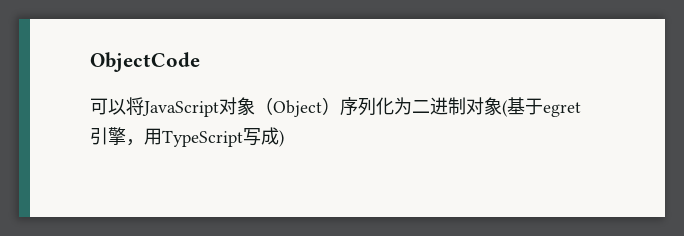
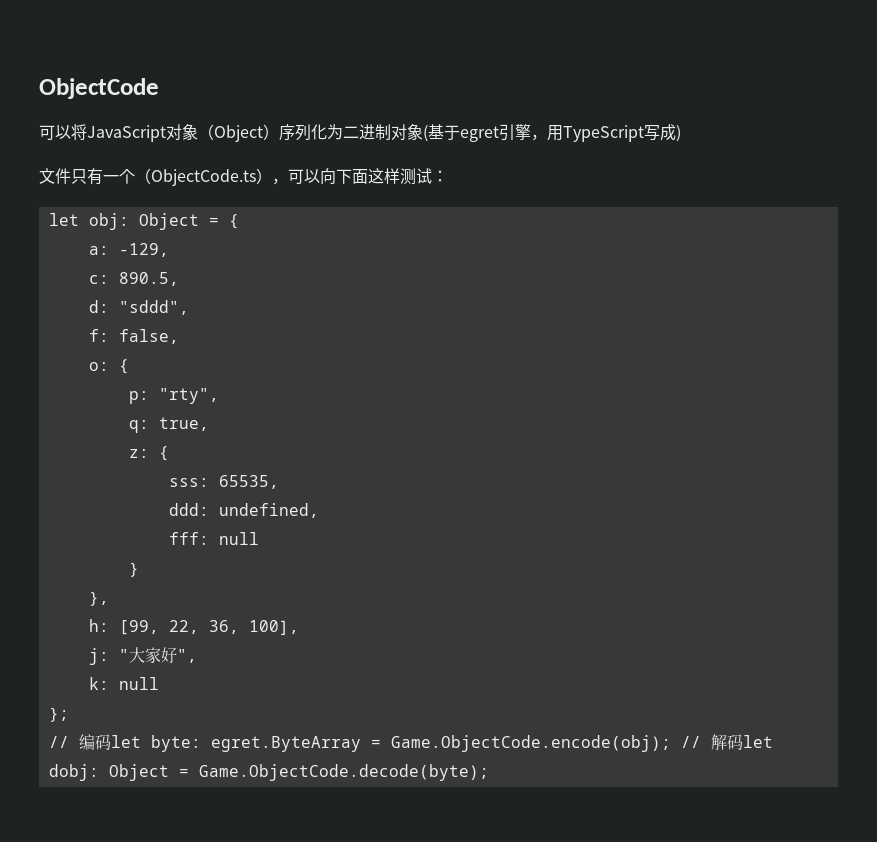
+ 文件只有一个（ObjectCode.ts），可以向下面这样测试：
+ let obj: Object = {
+ a: -129,
+ c: 890.5,
+ d: "sddd",
+ f: false,
+ o: {
+ p: "rty",
+ q: true,
+ z: {
+ sss: 65535,
+ ddd: undefined,
+ fff: null
+ }
+ },
+ h: [99, 22, 36, 100],
+ j: "大家好",
+ k: null
+ };
+ // 编码let byte: egret.ByteArray = Game.ObjectCode.encode(obj); // 解码let dobj: Object = Game.ObjectCode.decode(byte);

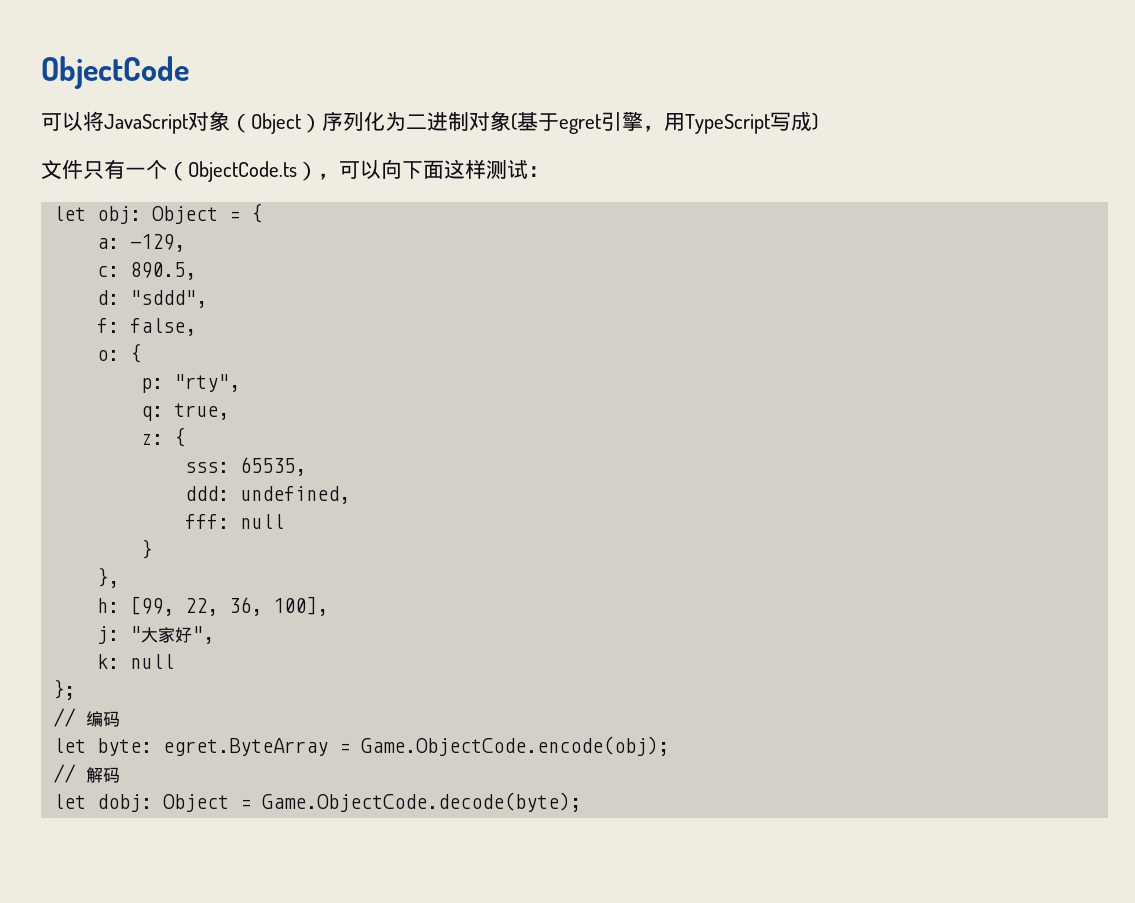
- // 编码let byte: egret.ByteArray = Game.ObjectCode.encode(obj); // 解码let dobj: Object = Game.ObjectCode.decode(byte);
+ // 编码
+ let byte: egret.ByteArray = Game.ObjectCode.encode(obj);
+ // 解码
+ let dobj: Object = Game.ObjectCode.decode(byte);

